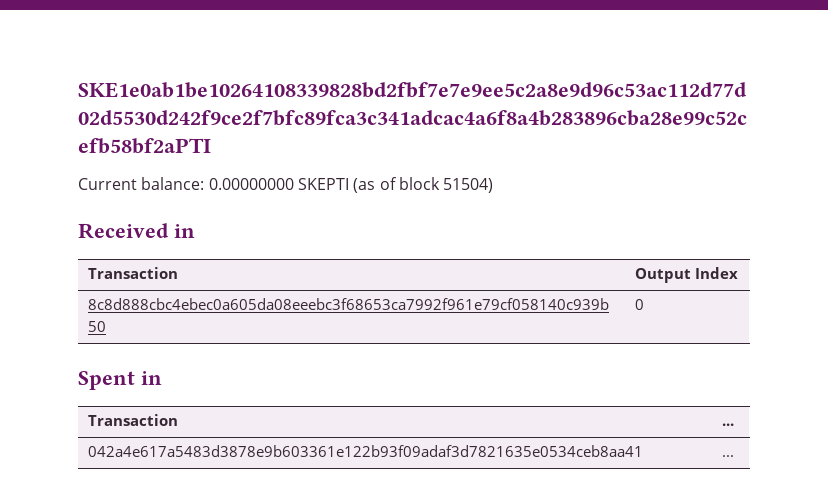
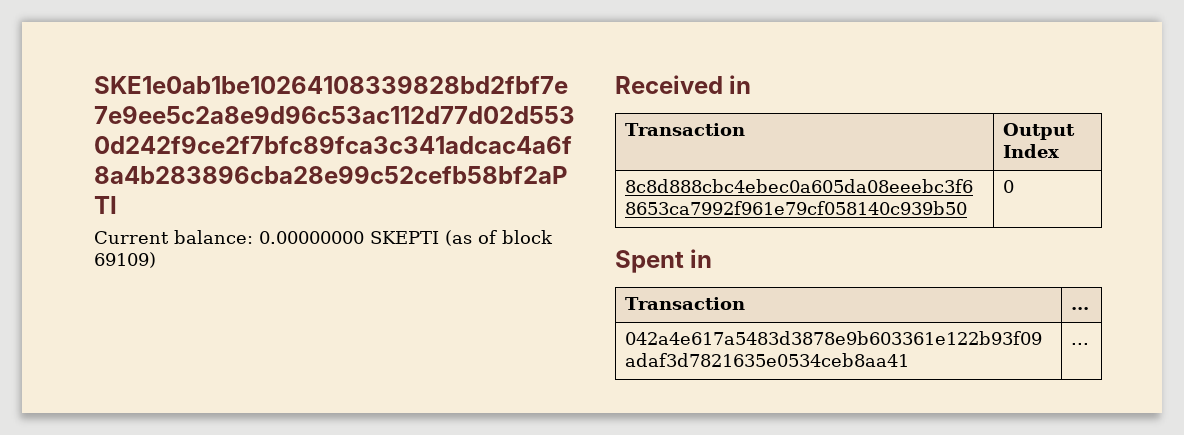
- Current balance: 0.00000000 SKEPTI (as of block 51504)
+ Current balance: 0.00000000 SKEPTI (as of block 69109)

